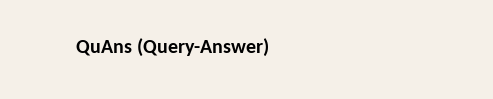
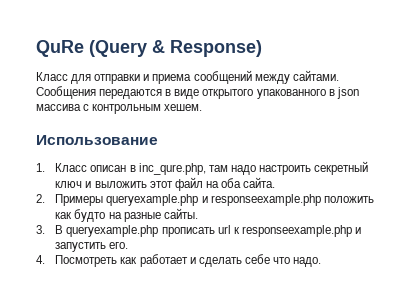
- QuAns (Query-Answer)
+ QuRe (Query & Response)
+ Класс для отправки и приема сообщений между сайтами. Сообщения передаются в виде открытого упакованного в json массива с контрольным хешем.
+ Использование
+ 1. Класс описан в inc_qure.php, там надо настроить секретный ключ и выложить этот файл на оба сайта.
+ 2. Примеры queryexample.php и responseexample.php положить как будто на разные сайты.
+ 3. В queryexample.php прописать url к responseexample.php и запустить его.
+ 4. Посмотреть как работает и сделать себе что надо.

